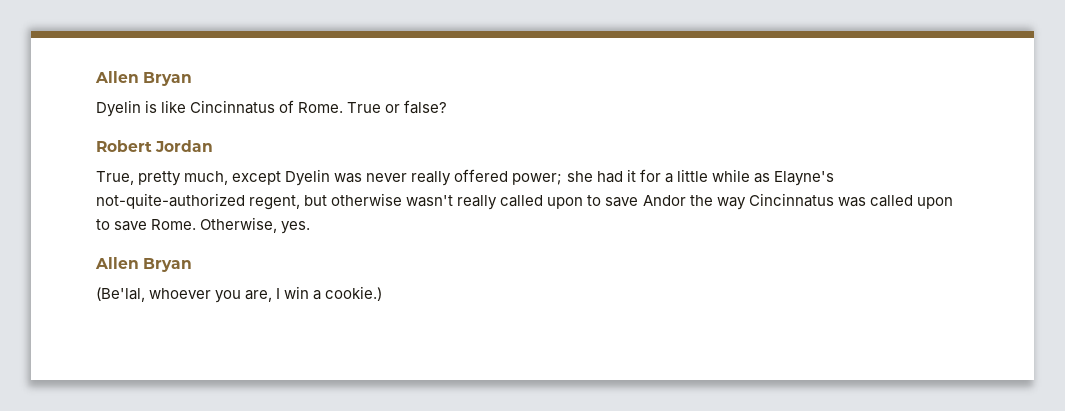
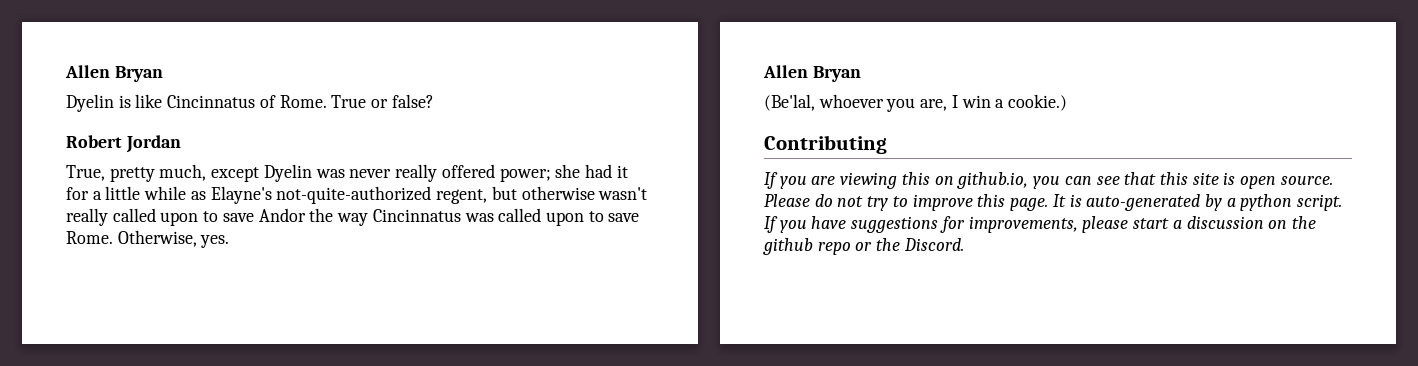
+ Contributing
+ If you are viewing this on github.io, you can see that this site is open source. Please do not try to improve this page. It is auto-generated by a python script. If you have suggestions for improvements, please start a discussion on the github repo or the Discord.

